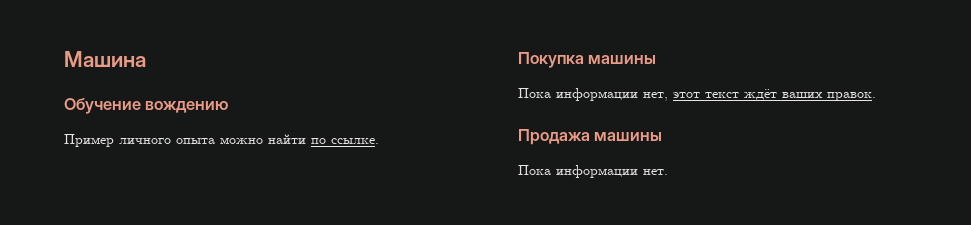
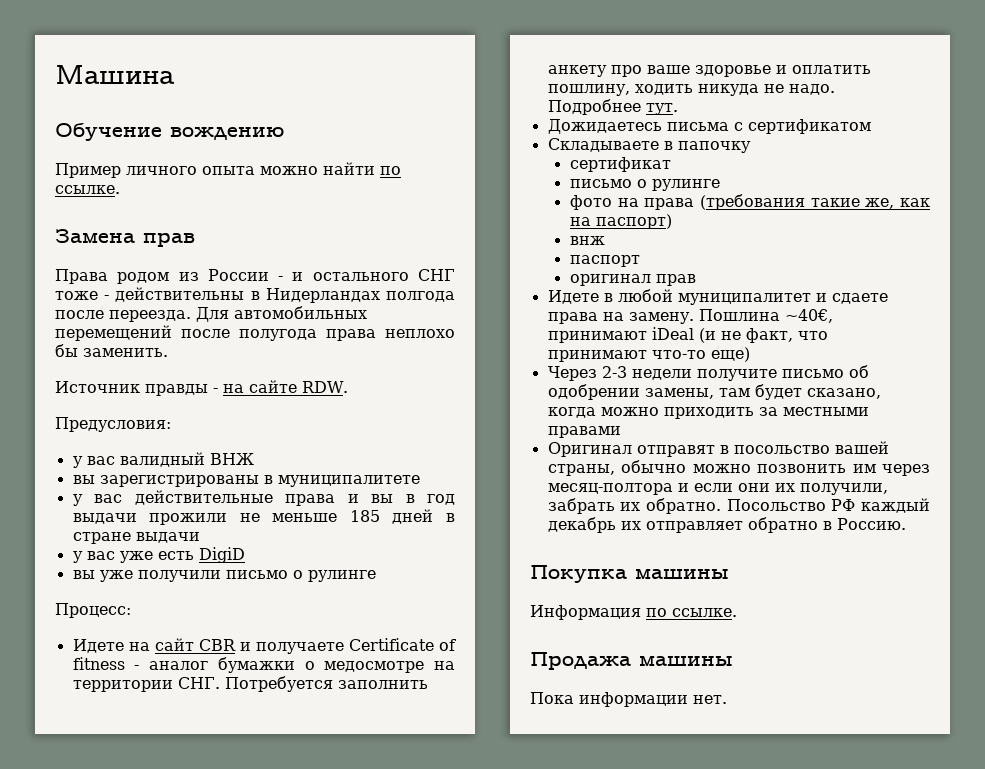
+ Замена прав
+ Права родом из России - и остального СНГ тоже - действительны в Нидерландах полгода после переезда. Для автомобильных перемещений после полугода права неплохо бы заменить.
+ Источник правды - на сайте RDW.
+ Предусловия:
+ у вас валидный ВНЖ
+ вы зарегистрированы в муниципалитете
+ у вас действительные права и вы в год выдачи прожили не меньше 185 дней в стране выдачи
+ у вас уже есть DigiD
+ вы уже получили письмо о рулинге
+ Процесс:
+ Идете на сайт CBR и получаете Certificate of fitness - аналог бумажки о медосмотре на территории СНГ. Потребуется заполнить анкету про ваше здоровье и оплатить пошлину, ходить никуда не надо. Подробнее тут.
+ Дожидаетесь пиcьма с сертификатом
+ Складываете в папочку
+ сертификат
+ письмо о рулинге
+ фото на права (требования такие же, как на паспорт)
+ внж
+ паспорт
+ оригинал прав
+ Идете в любой муниципалитет и сдаете права на замену. Пошлина ~40€, принимают iDeal (и не факт, что принимают что-то еще)
+ Через 2-3 недели получите письмо об одобрении замены, там будет сказано, когда можно приходить за местными правами
+ Оригинал отправят в посольство вашей страны, обычно можно позвонить им через месяц-полтора и если они их получили, забрать их обратно. Посольство РФ каждый декабрь их отправляет обратно в Россию.
  Покупка машины
- Пока информации нет, этот текст ждёт ваших правок.
+ Информация по ссылке.

